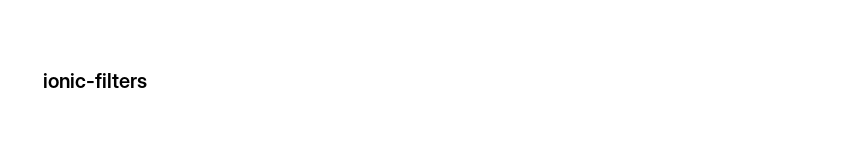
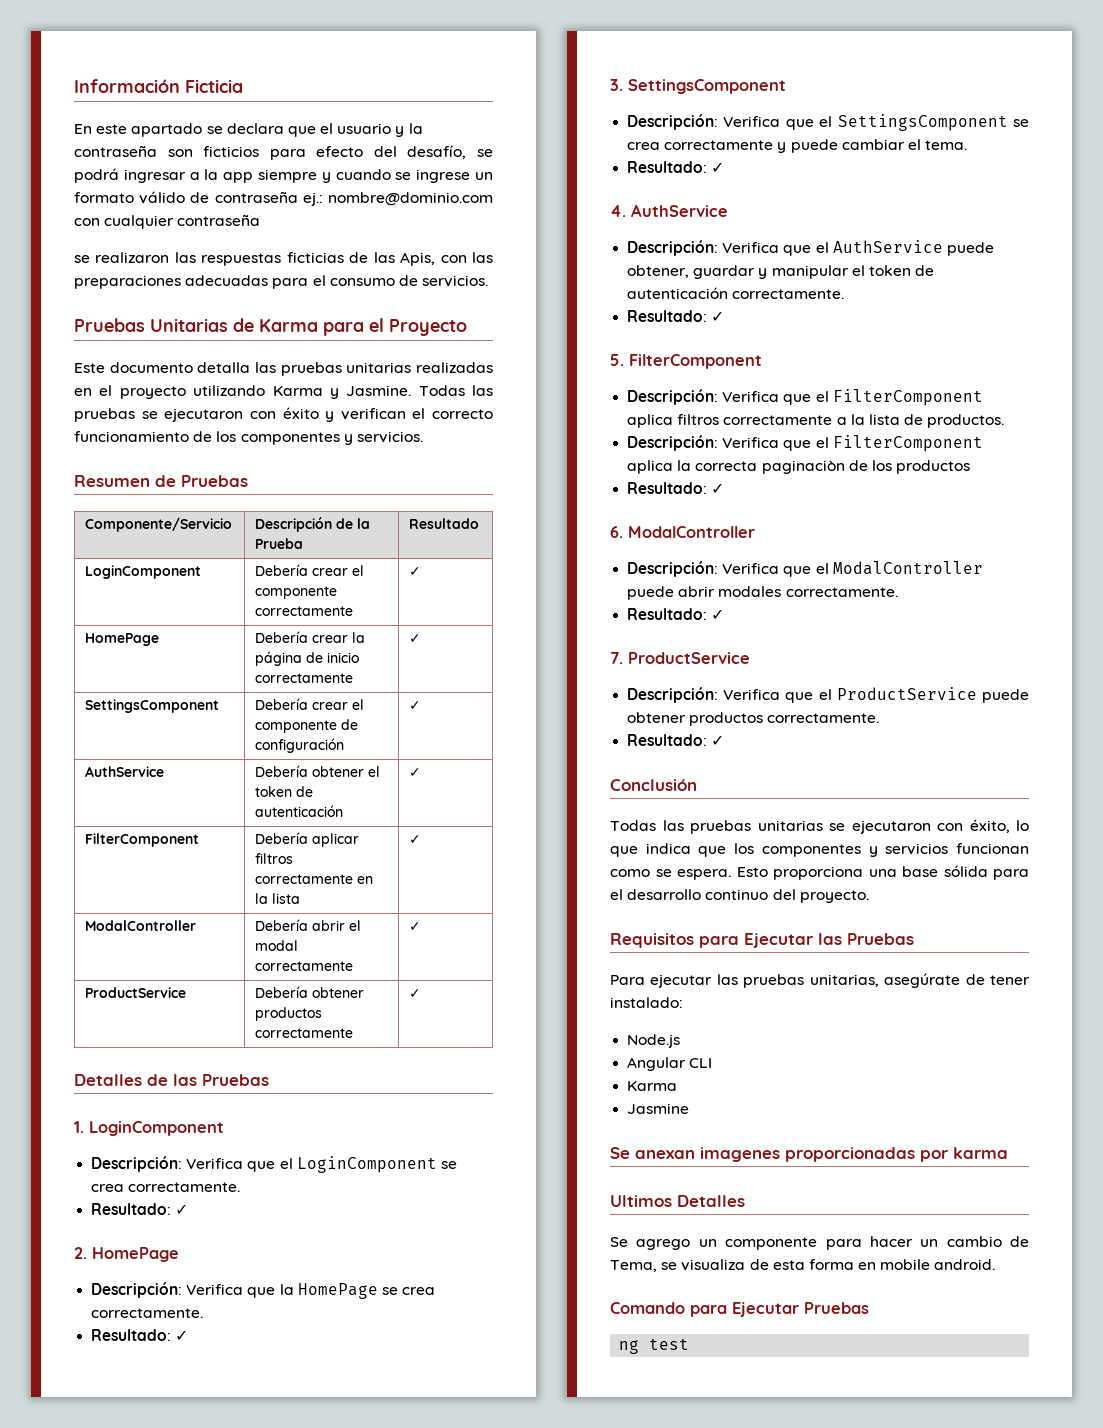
- ionic-filters
+ Información Ficticia
+ En este apartado se declara que el usuario y la contraseña son ficticios para efecto del desafío, se podrá ingresar a la app siempre y cuando se ingrese un formato válido de contraseña ej.: nombre@dominio.com con cualquier contraseña
+ se realizaron las respuestas ficticias de las Apis, con las preparaciones adecuadas para el consumo de servicios.
+ Pruebas Unitarias de Karma para el Proyecto
+ Este documento detalla las pruebas unitarias realizadas en el proyecto utilizando Karma y Jasmine. Todas las pruebas se ejecutaron con éxito y verifican el correcto funcionamiento de los componentes y servicios.
+ Resumen de Pruebas
+ Componente/Servicio | Descripción de la Prueba | Resultado
+ LoginComponent | Debería crear el componente correctamente | ✓
+ HomePage | Debería crear la página de inicio correctamente | ✓
+ SettingsComponent | Debería crear el componente de configuración | ✓
+ AuthService | Debería obtener el token de autenticación | ✓
+ FilterComponent | Debería aplicar filtros correctamente en la lista | ✓
+ ModalController | Debería abrir el modal correctamente | ✓
+ ProductService | Debería obtener productos correctamente | ✓
+ Detalles de las Pruebas
+ 1. LoginComponent
+ Descripción: Verifica que el LoginComponent se crea correctamente.
+ Resultado: ✓
+ 2. HomePage
+ Descripción: Verifica que la HomePage se crea correctamente.
+ Resultado: ✓
+ 3. SettingsComponent
+ Descripción: Verifica que el SettingsComponent se crea correctamente y puede cambiar el tema.
+ Resultado: ✓
+ 4. AuthService
+ Descripción: Verifica que el AuthService puede obtener, guardar y manipular el token de autenticación correctamente.
+ Resultado: ✓
+ 5. FilterComponent
+ Descripción: Verifica que el FilterComponent aplica filtros correctamente a la lista de productos.
+ Descripción: Verifica que el FilterComponent aplica la correcta paginaciòn de los productos
+ Resultado: ✓
+ 6. ModalController
+ Descripción: Verifica que el ModalController puede abrir modales correctamente.
+ Resultado: ✓
+ 7. ProductService
+ Descripción: Verifica que el ProductService puede obtener productos correctamente.
+ Resultado: ✓
+ Conclusión
+ Todas las pruebas unitarias se ejecutaron con éxito, lo que indica que los componentes y servicios funcionan como se espera. Esto proporciona una base sólida para el desarrollo continuo del proyecto.
+ Requisitos para Ejecutar las Pruebas
+ Para ejecutar las pruebas unitarias, asegúrate de tener instalado:
+ Node.js
+ Angular CLI
+ Karma
+ Jasmine
+ Se anexan imagenes proporcionadas por karma
+ Ultimos Detalles
+ Se agrego un componente para hacer un cambio de Tema, se visualiza de esta forma en mobile android.
+ Comando para Ejecutar Pruebas
+ ng test

